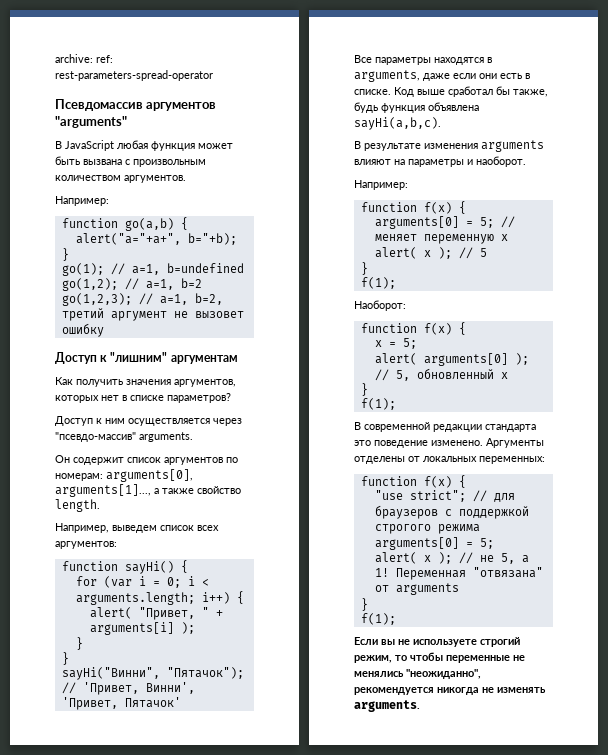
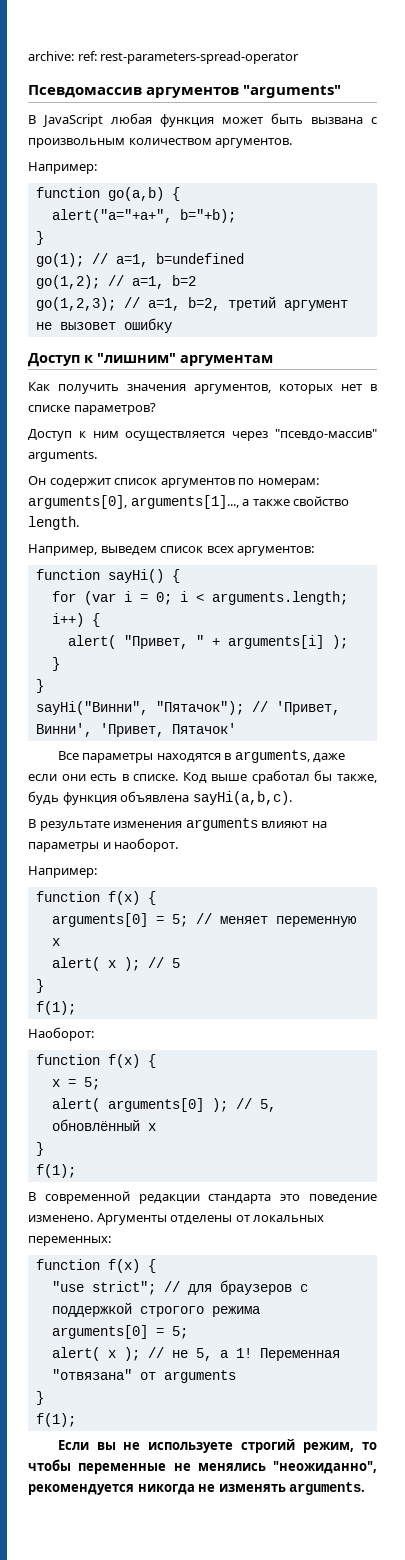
- alert( arguments[0] ); // 5, обновленный x
+ alert( arguments[0] ); // 5, обновлённый x

